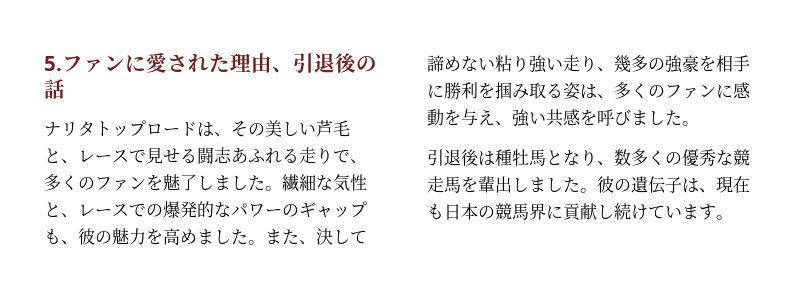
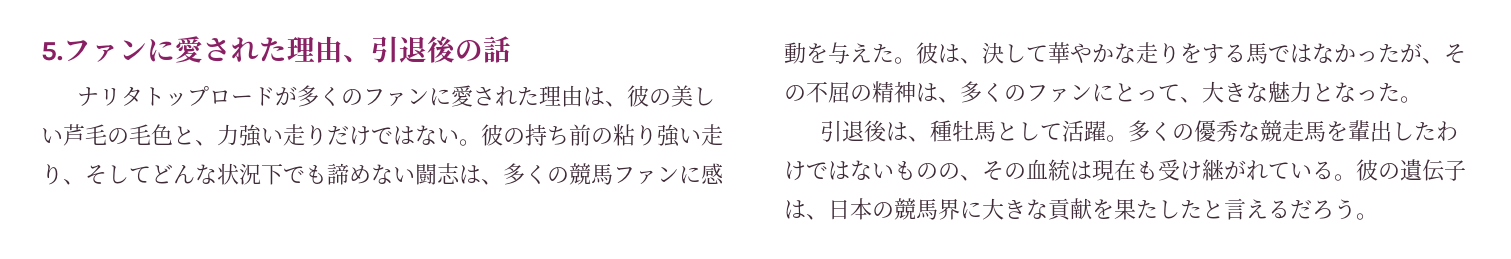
- ナリタトップロードは、その美しい芦毛と、レースで見せる闘志あふれる走りで、多くのファンを魅了しました。繊細な気性と、レースでの爆発的なパワーのギャップも、彼の魅力を高めました。また、決して諦めない粘り強い走り、幾多の強豪を相手に勝利を掴み取る姿は、多くのファンに感動を与え、強い共感を呼びました。
+ ナリタトップロードが多くのファンに愛された理由は、彼の美しい芦毛の毛色と、力強い走りだけではない。彼の持ち前の粘り強い走り、そしてどんな状況下でも諦めない闘志は、多くの競馬ファンに感動を与えた。彼は、決して華やかな走りをする馬ではなかったが、その不屈の精神は、多くのファンにとって、大きな魅力となった。
- 引退後は種牡馬となり、数多くの優秀な競走馬を輩出しました。
+ 引退後は、種牡馬として活躍。多くの優秀な競走馬を輩出したわけではないものの、その血統は現在も受け継がれている。
- 彼の遺伝子は、現在も日本の競馬界に貢献し続けています。
+ 彼の遺伝子は、日本の競馬界に大きな貢献を果たしたと言えるだろう。

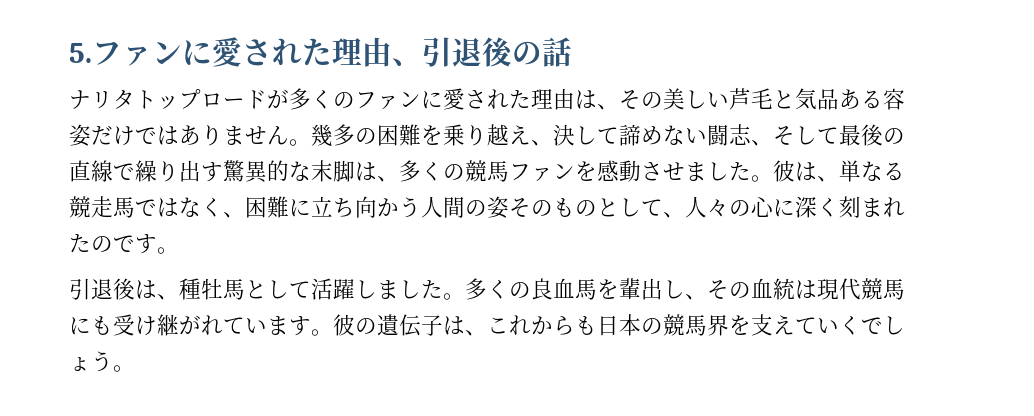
- ナリタトップロードが多くのファンに愛された理由は、彼の美しい芦毛の毛色と、力強い走りだけではない。彼の持ち前の粘り強い走り、そしてどんな状況下でも諦めない闘志は、多くの競馬ファンに感動を与えた。彼は、決して華やかな走りをする馬ではなかったが、その不屈の精神は、多くのファンにとって、大きな魅力となった。
+ ナリタトップロードが多くのファンに愛された理由は、その美しい芦毛と気品ある容姿だけではありません。幾多の困難を乗り越え、決して諦めない闘志、そして最後の直線で繰り出す驚異的な末脚は、多くの競馬ファンを感動させました。彼は、単なる競走馬ではなく、困難に立ち向かう人間の姿そのものとして、人々の心に深く刻まれたのです。
- 引退後は、種牡馬として活躍。多くの優秀な競走馬を輩出したわけではないものの、その血統は現在も受け継がれている。
+ 引退後は、種牡馬として活躍しました。多くの良血馬を輩出し、その血統は現代競馬にも受け継がれています。
- 彼の遺伝子は、日本の競馬界に大きな貢献を果たしたと言えるだろう。
+ 彼の遺伝子は、これからも日本の競馬界を支えていくでしょう。

